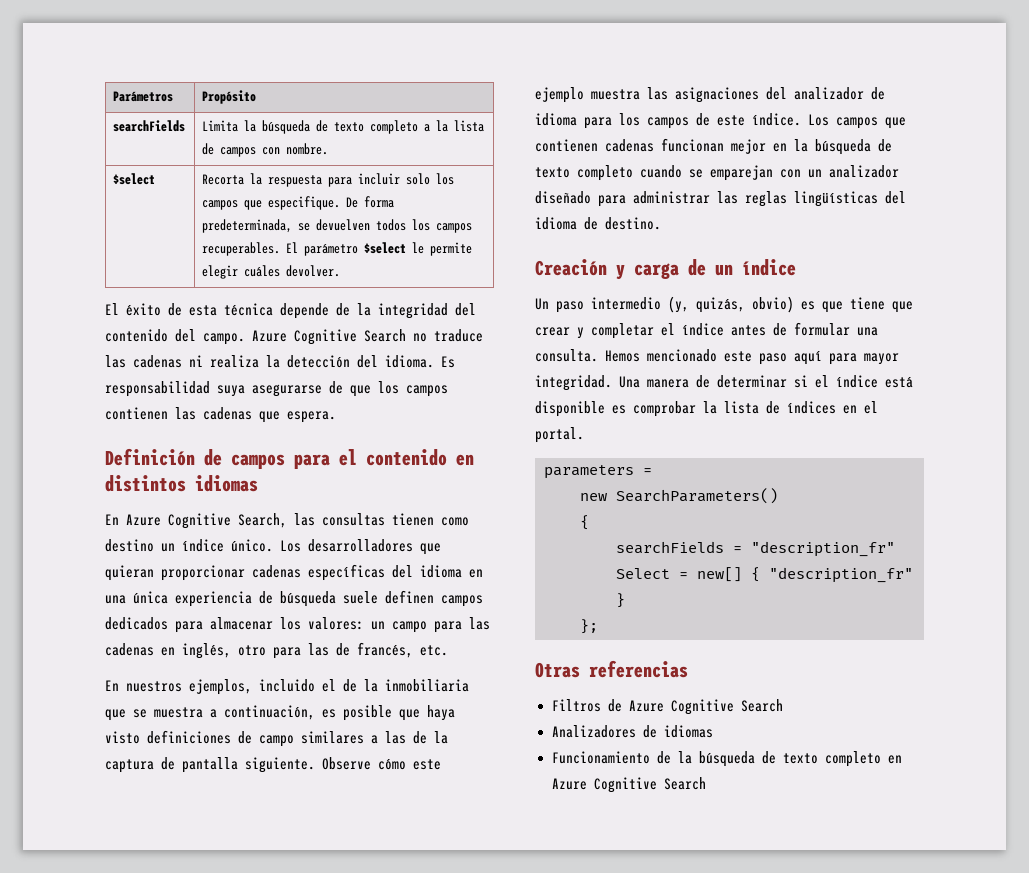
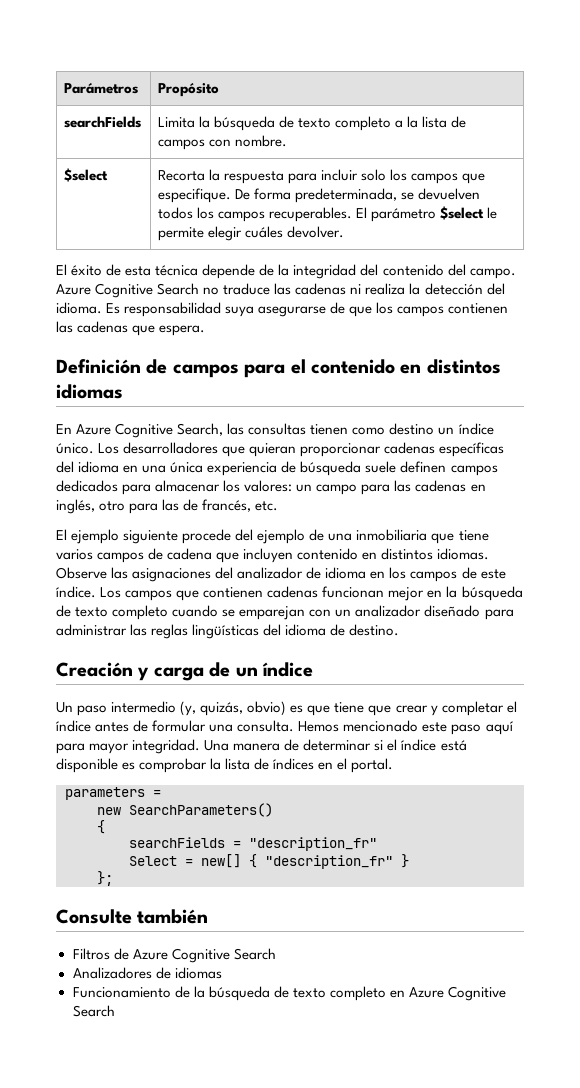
- En nuestros ejemplos, incluido el de la inmobiliaria que se muestra a continuación, es posible que haya visto definiciones de campo similares a las de la captura de pantalla siguiente. Observe cómo este ejemplo muestra las asignaciones del analizador de idioma para los campos de este índice.
+ El ejemplo siguiente procede del ejemplo de una inmobiliaria que tiene varios campos de cadena que incluyen contenido en distintos idiomas. Observe las asignaciones del analizador de idioma en los campos de este índice.
- Otras referencias
+ Consulte también

